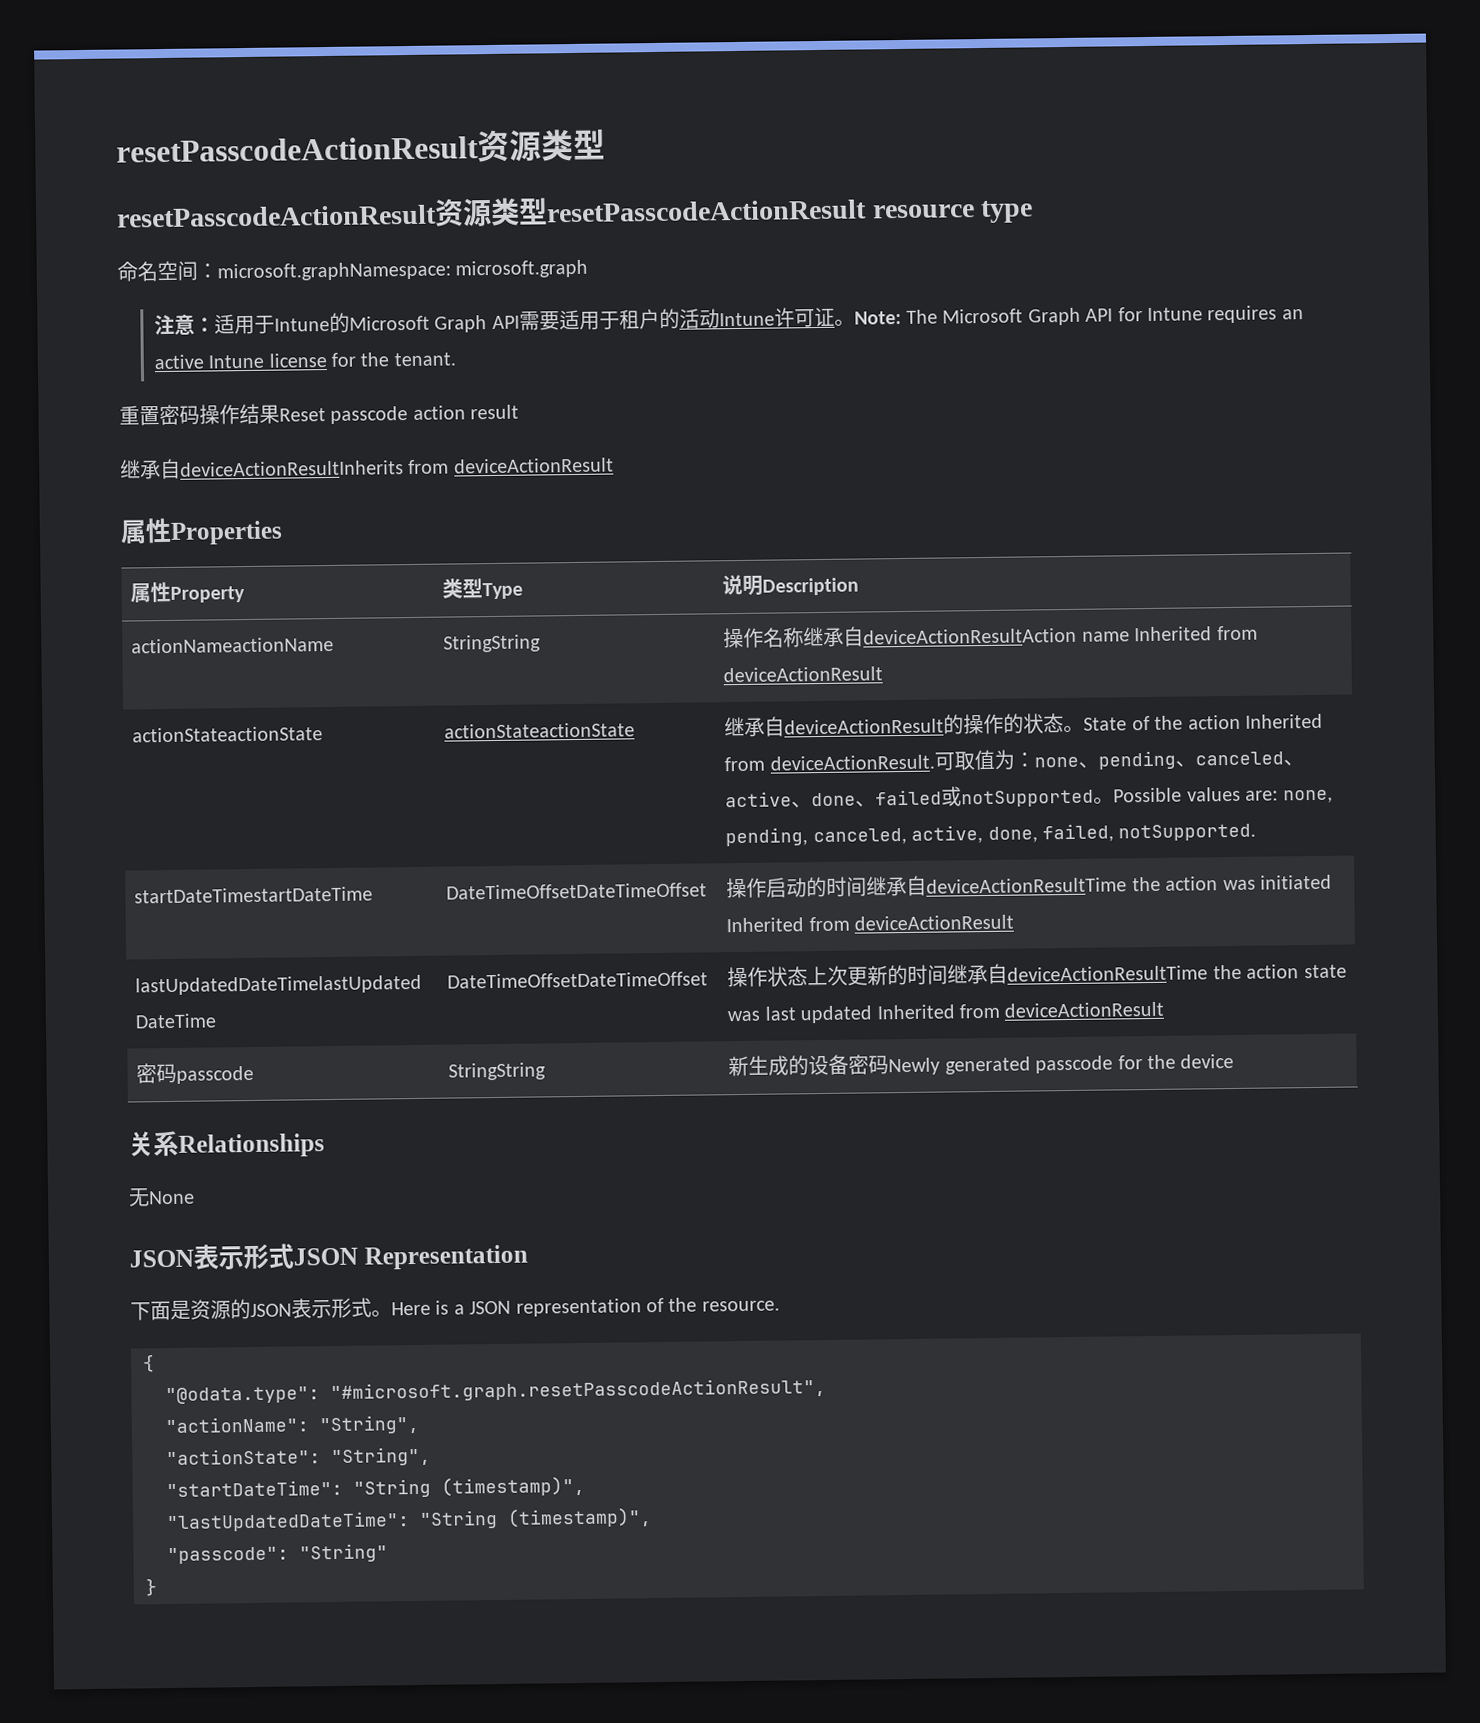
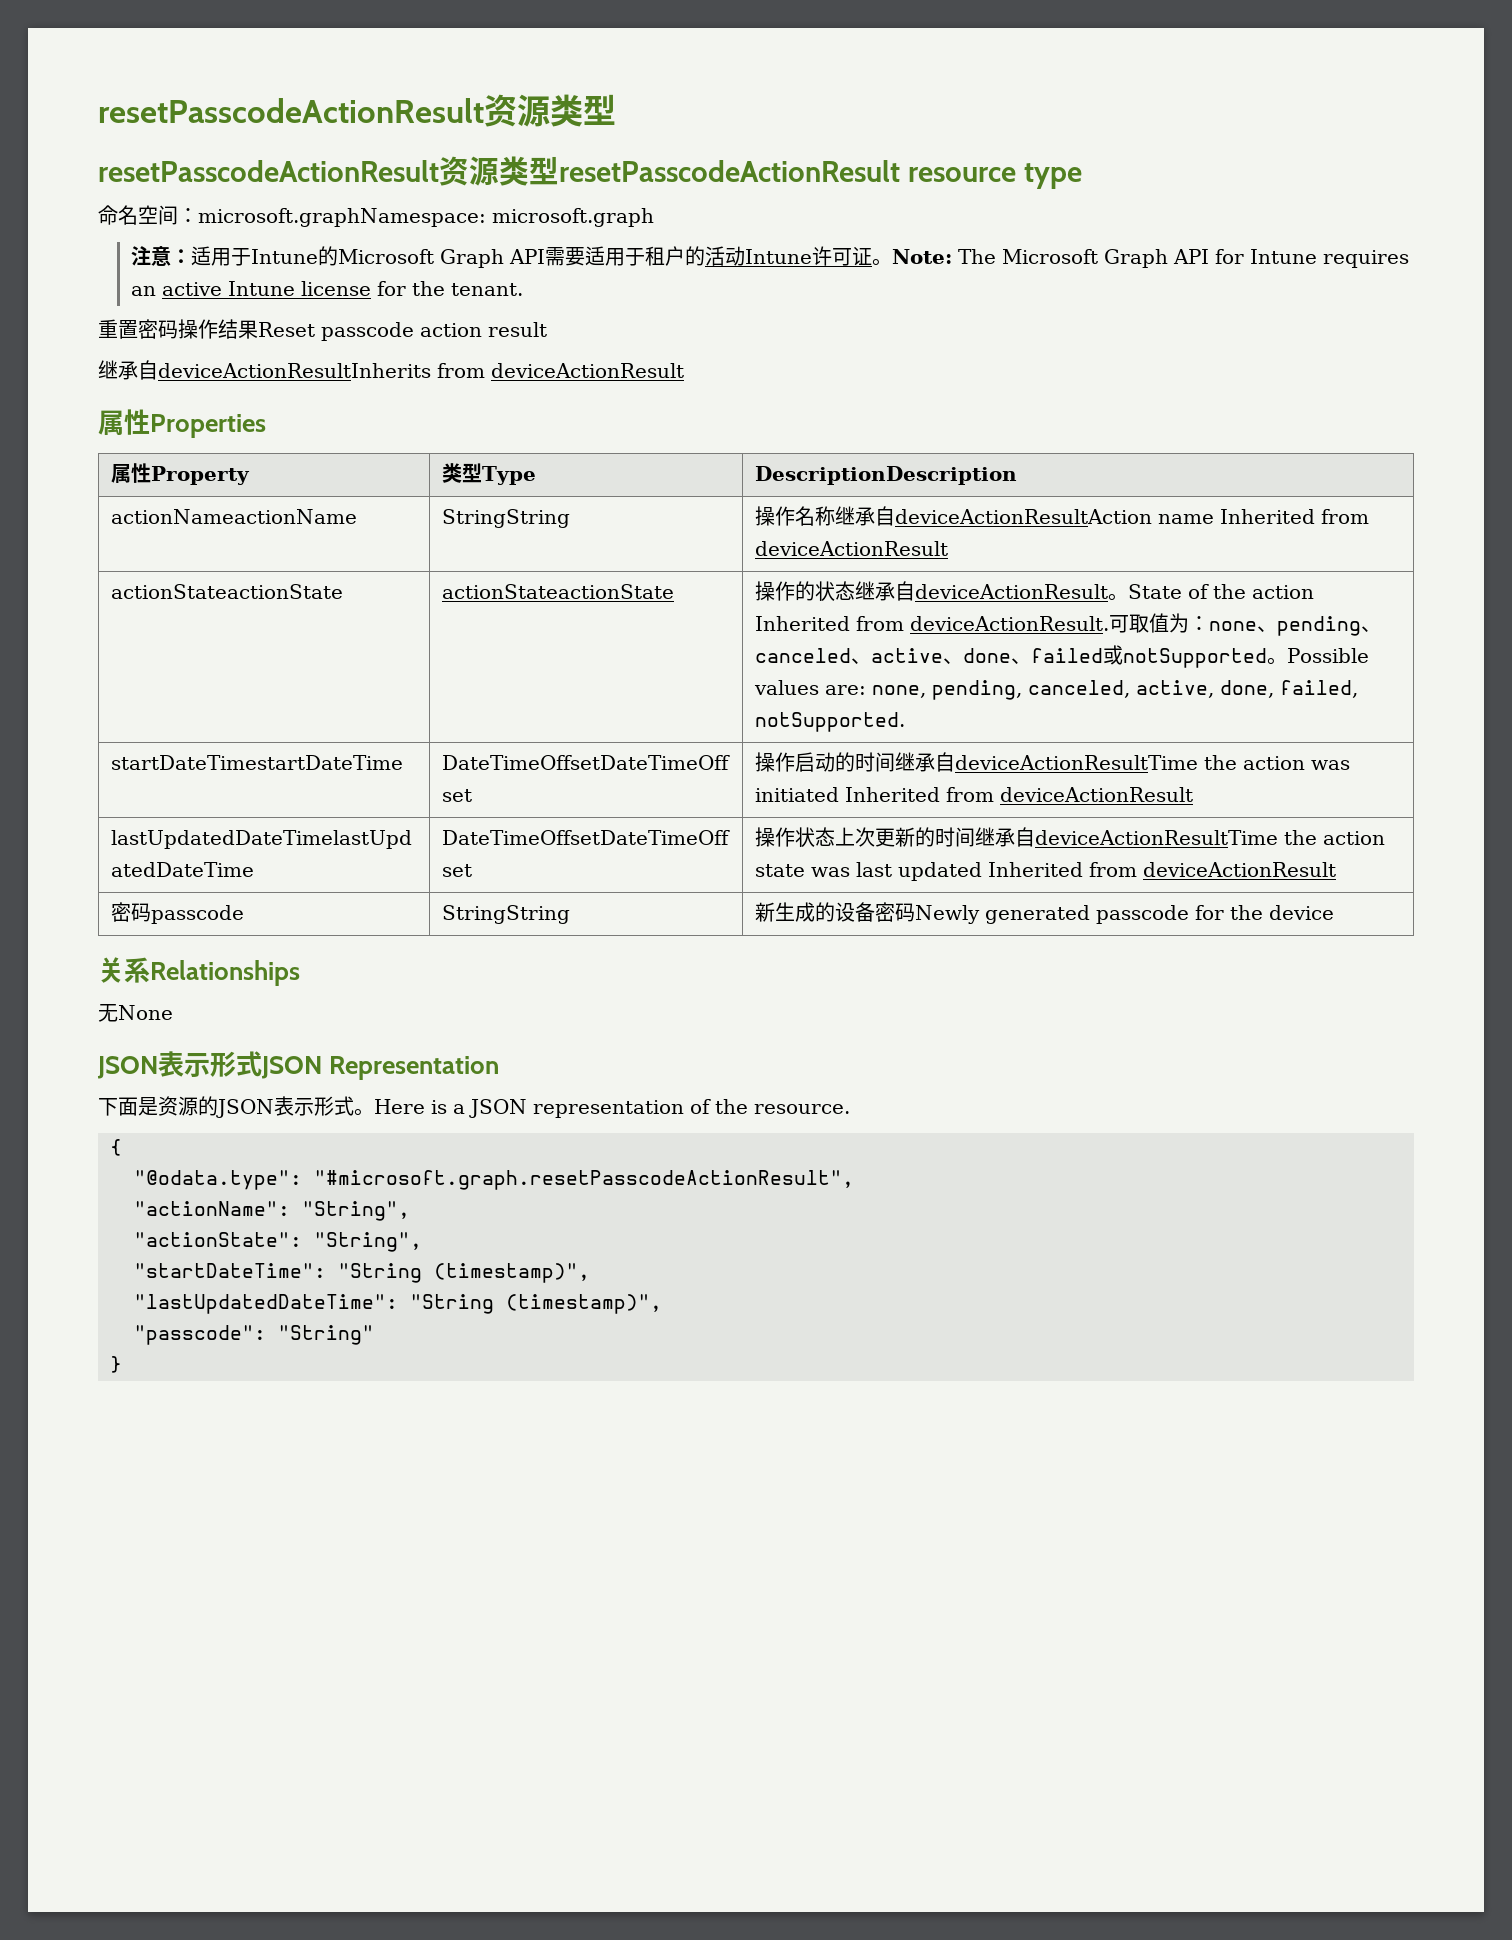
- 属性Property | 类型Type | 说明Description
+ 属性Property | 类型Type | DescriptionDescription
- actionStateactionState | actionStateactionState | 继承自deviceActionResult的操作的状态。State of the action Inherited from deviceActionResult.可取值为：none、pending、canceled、active、done、failed或notSupported。Possible values are: none, pending, canceled, active, done, failed, notSupported.
+ actionStateactionState | actionStateactionState | 操作的状态继承自deviceActionResult。State of the action Inherited from deviceActionResult.可取值为：none、pending、canceled、active、done、failed或notSupported。Possible values are: none, pending, canceled, active, done, failed, notSupported.

